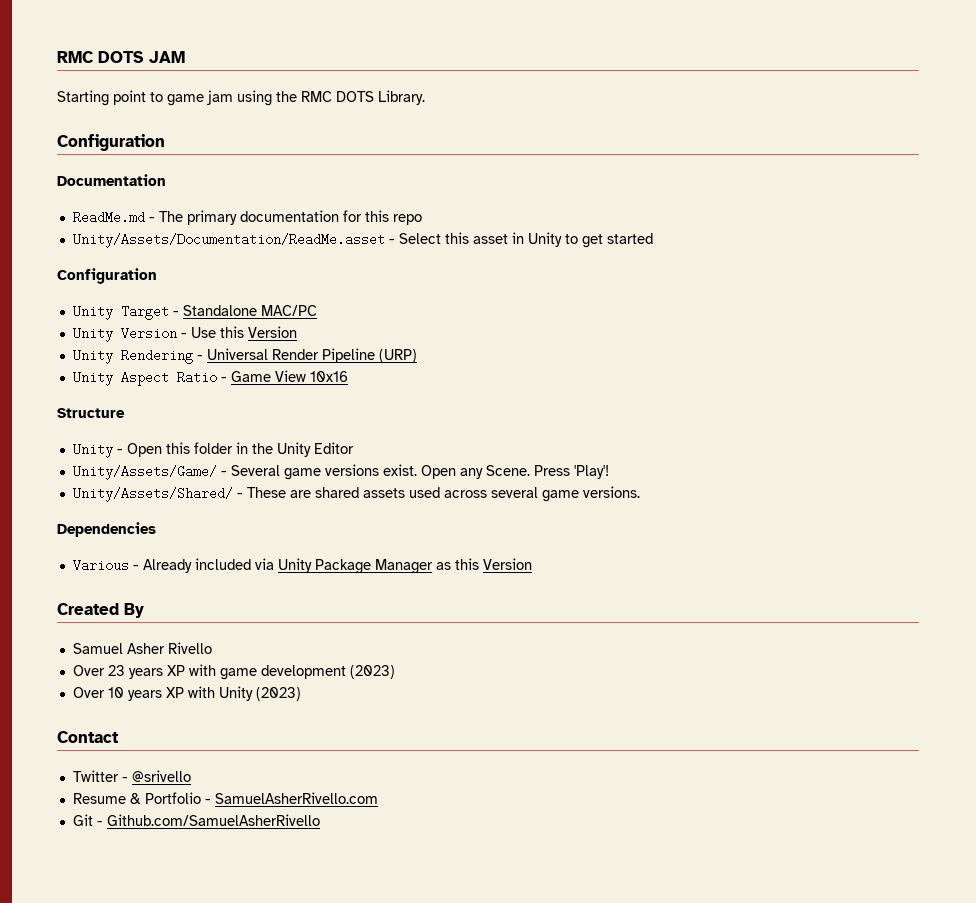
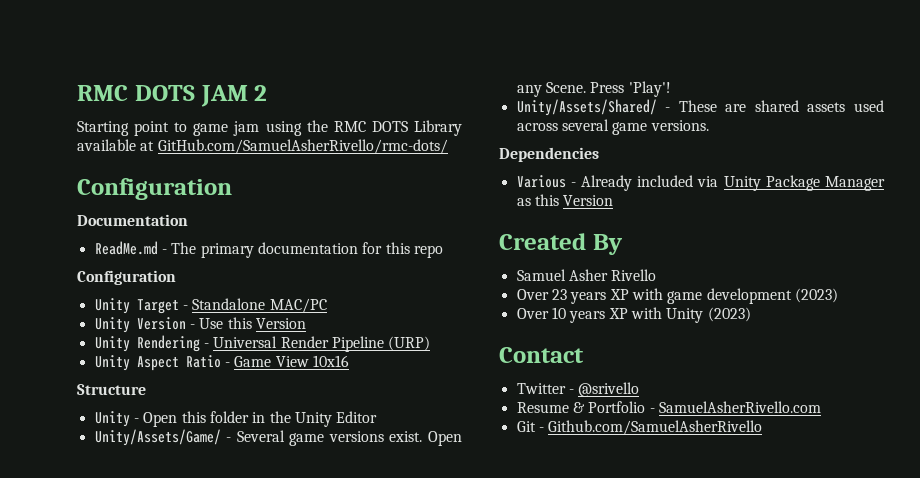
- RMC DOTS JAM
+ RMC DOTS JAM 2
- Starting point to game jam using the RMC DOTS Library.
+ Starting point to game jam using the RMC DOTS Library available at GitHub.com/SamuelAsherRivello/rmc-dots/
- Unity/Assets/Documentation/ReadMe.asset - Select this asset in Unity to get started

